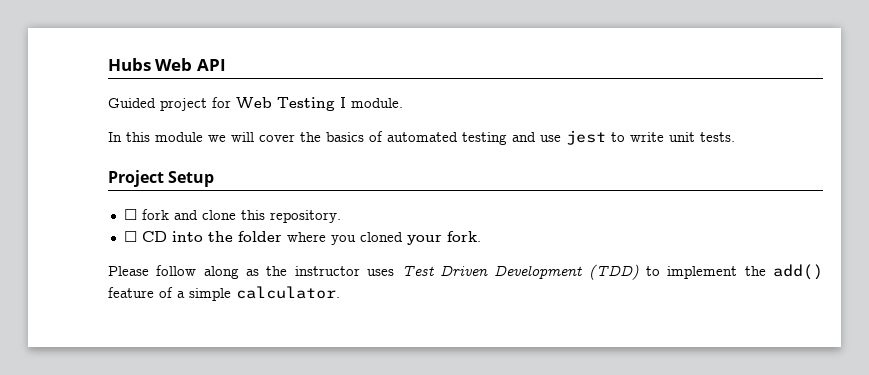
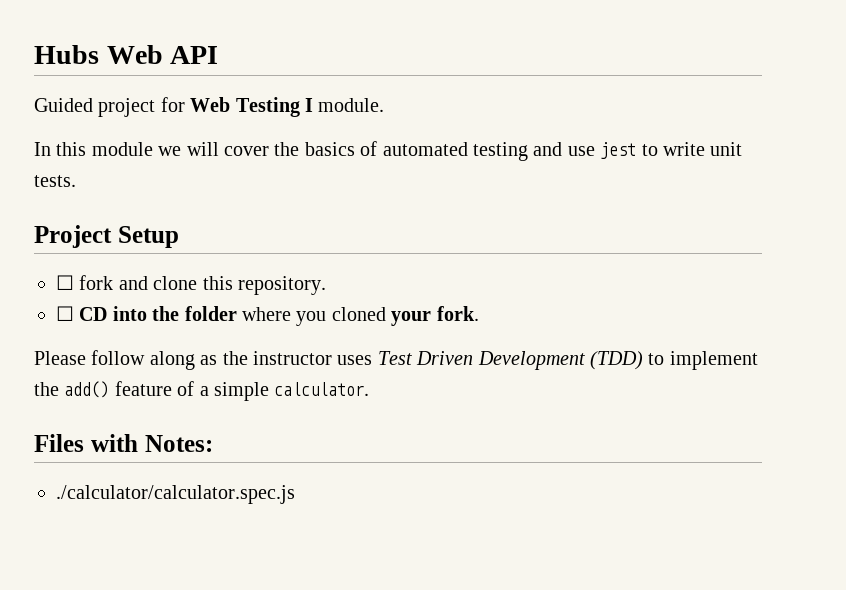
+ Files with Notes:
+ ./calculator/calculator.spec.js

